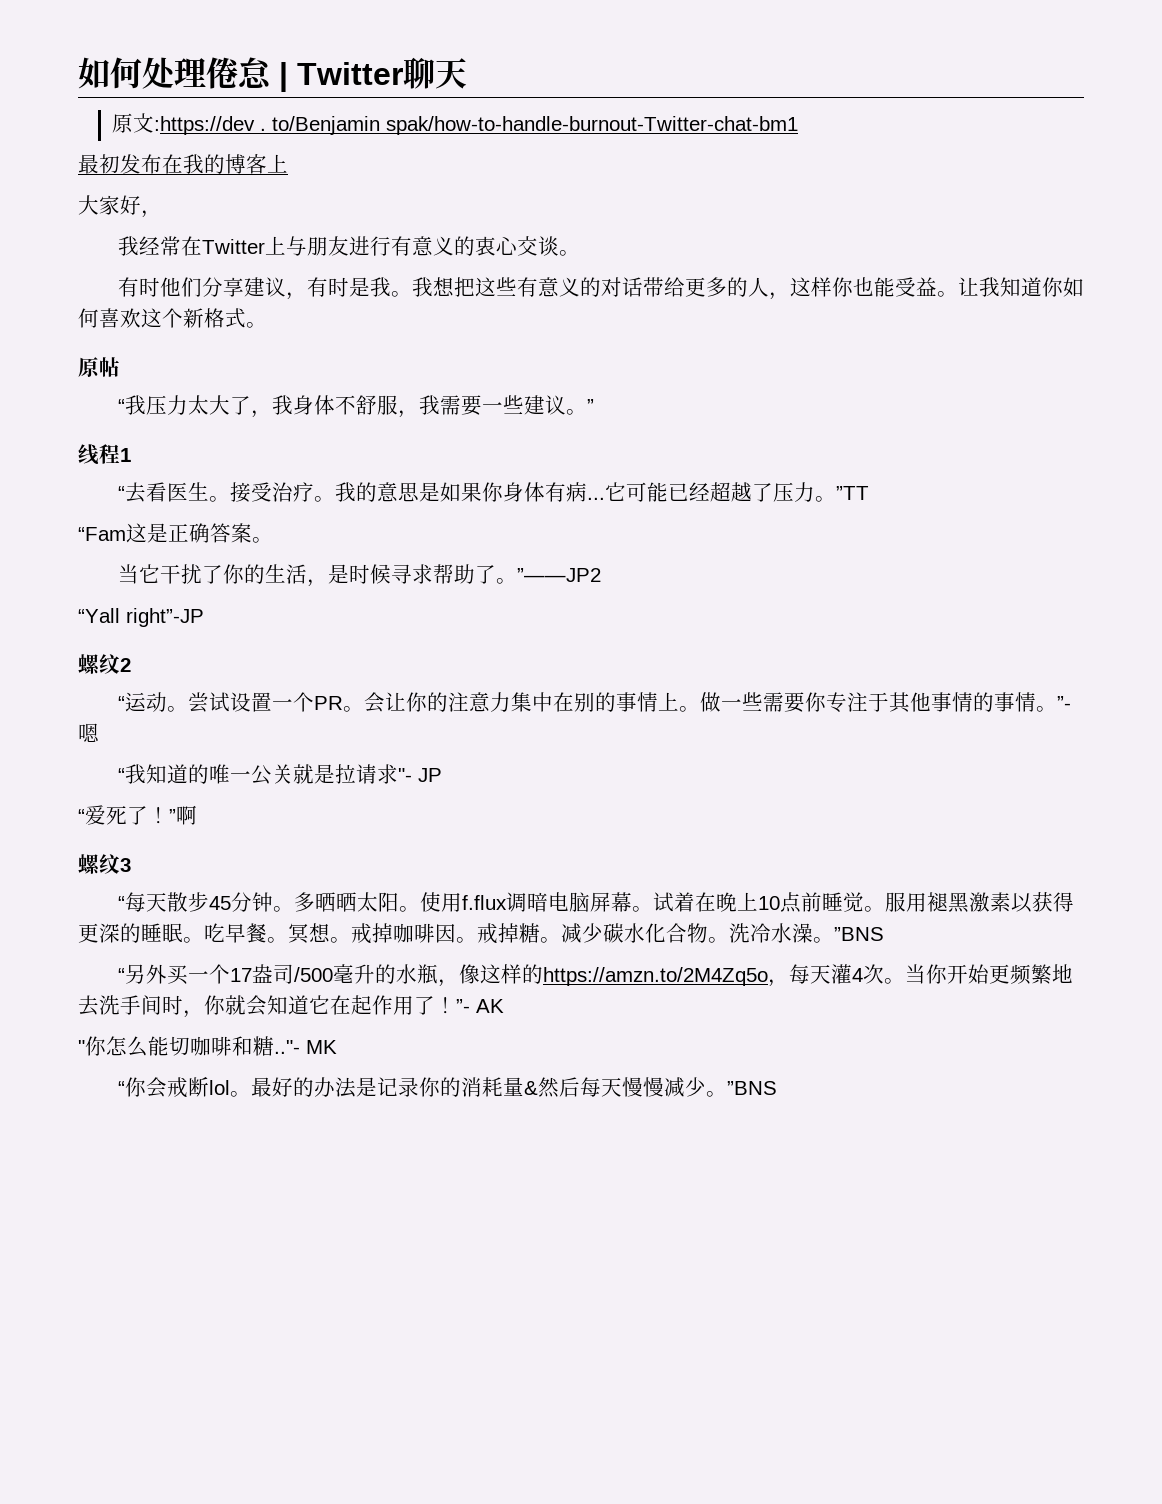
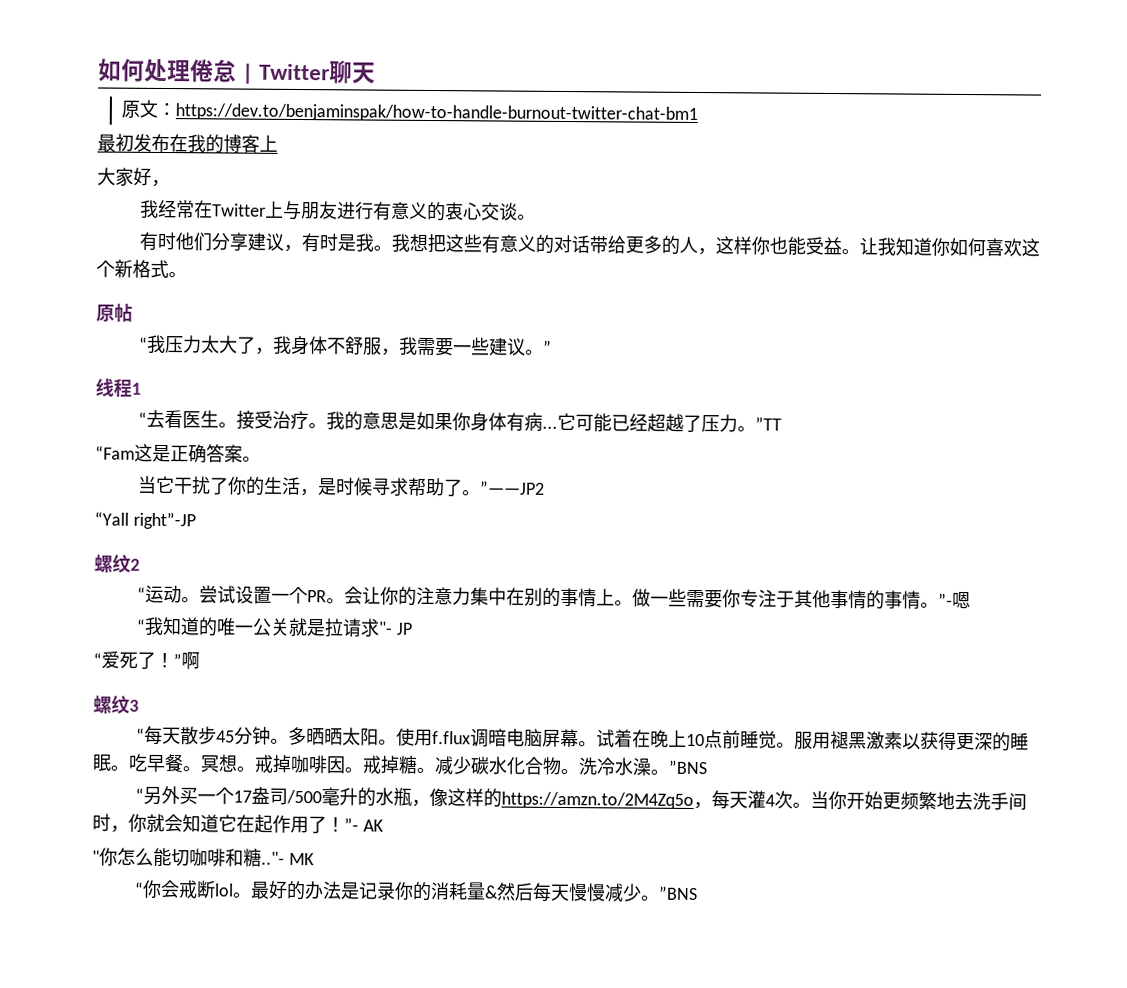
- 原文:https://dev . to/Benjamin spak/how-to-handle-burnout-Twitter-chat-bm1
+ 原文：https://dev.to/benjaminspak/how-to-handle-burnout-twitter-chat-bm1

